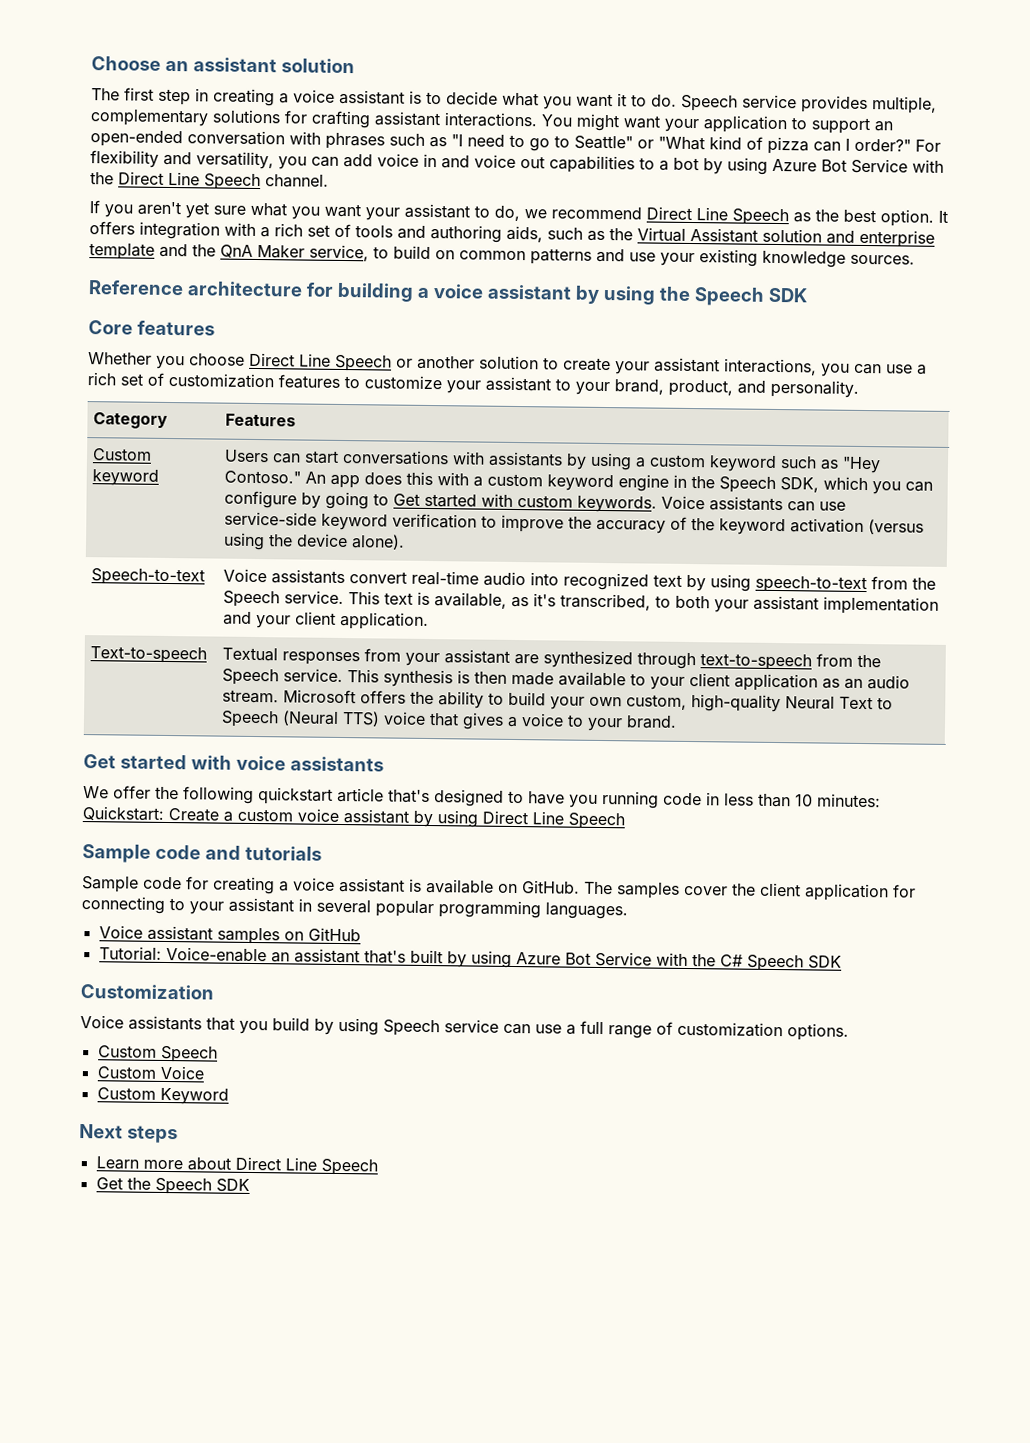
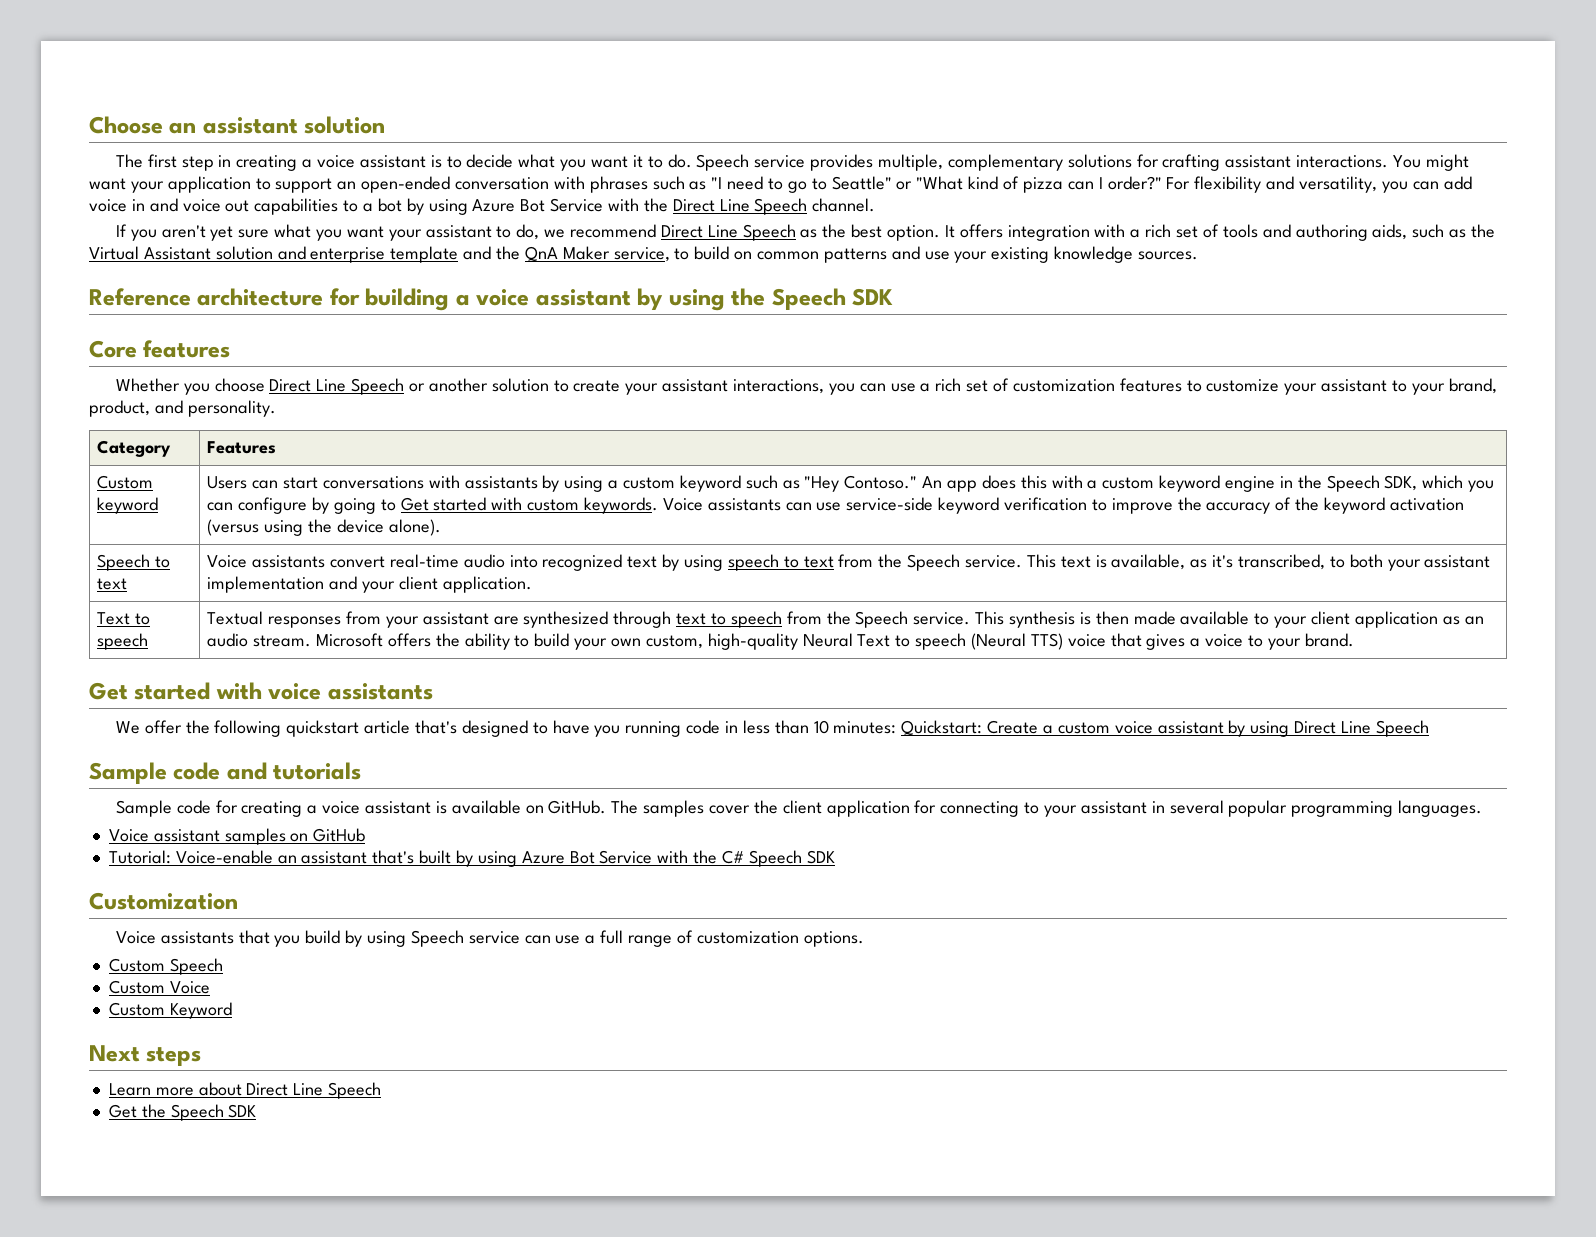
- Speech-to-text | Voice assistants convert real-time audio into recognized text by using speech-to-text from the Speech service. This text is available, as it's transcribed, to both your assistant implementation and your client application.
- Text-to-speech
+ Speech to text | Voice assistants convert real-time audio into recognized text by using speech to text from the Speech service. This text is available, as it's transcribed, to both your assistant implementation and your client application.
+ Text to speech
- Textual responses from your assistant are synthesized through text-to-speech from the Speech service.
+ Textual responses from your assistant are synthesized through text to speech from the Speech service.
- Microsoft offers the ability to build your own custom, high-quality Neural Text to Speech (Neural TTS) voice that gives a voice to your brand.
+ Microsoft offers the ability to build your own custom, high-quality Neural Text to speech (Neural TTS) voice that gives a voice to your brand.

